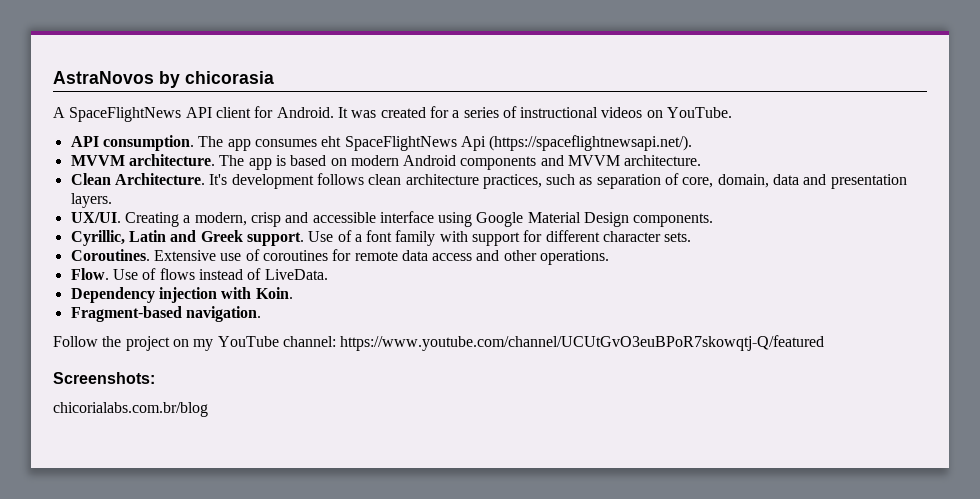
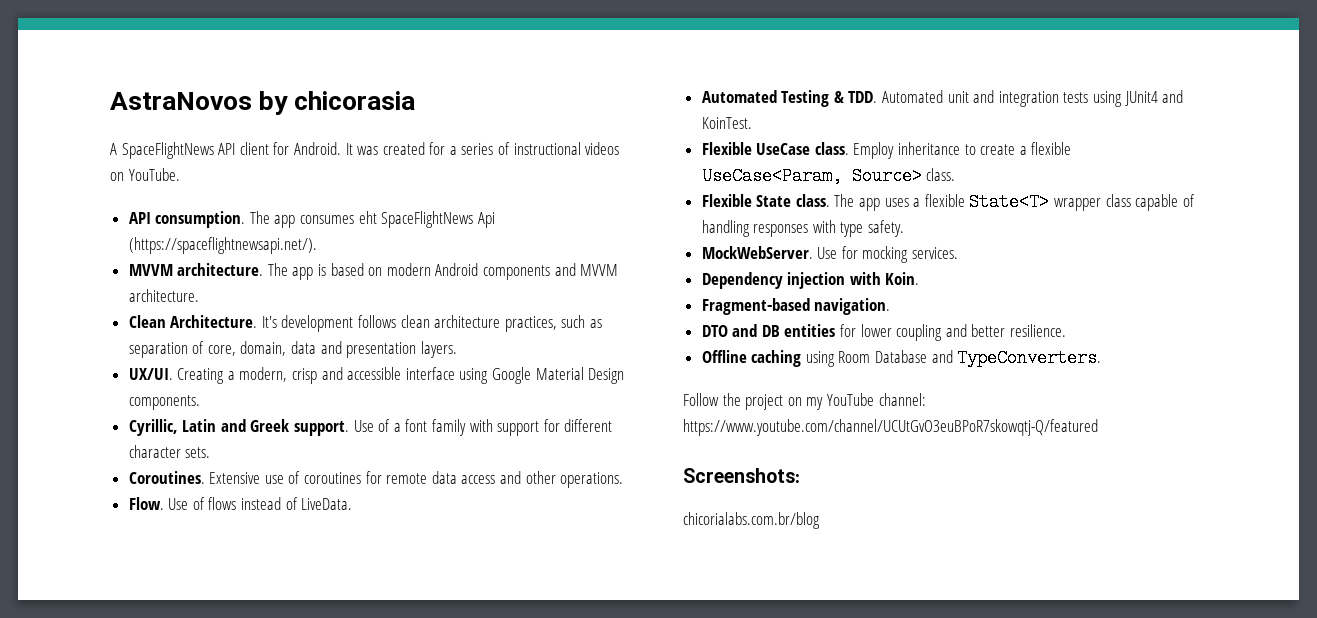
+ Automated Testing & TDD. Automated unit and integration tests using JUnit4 and KoinTest.
+ Flexible UseCase class. Employ inheritance to create a flexible UseCase<Param, Source> class.
+ Flexible State class. The app uses a flexible State<T> wrapper class capable of handling responses with type safety.
+ MockWebServer. Use for mocking services.
+ DTO and DB entities for lower coupling and better resilience.
+ Offline caching using Room Database and TypeConverters.

